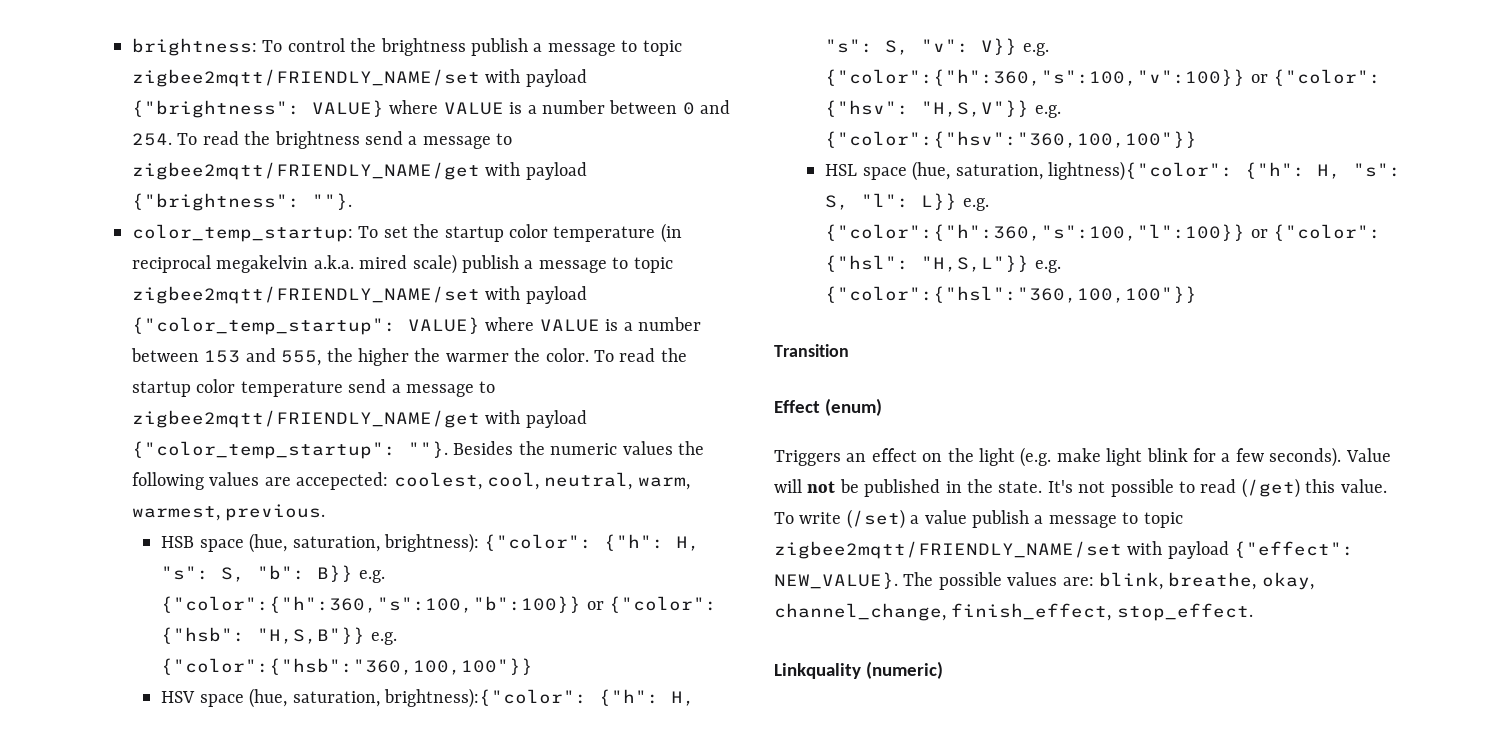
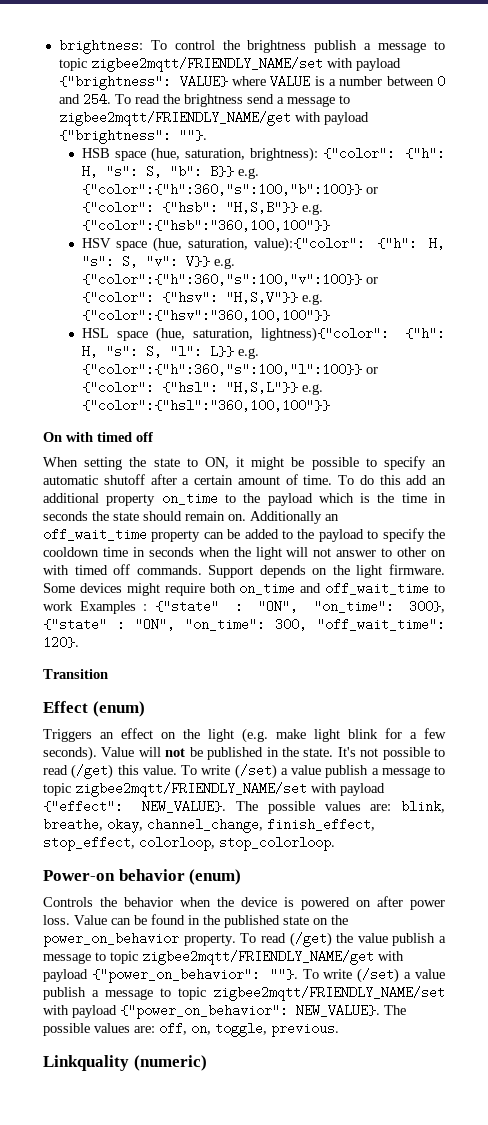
- color_temp_startup: To set the startup color temperature (in reciprocal megakelvin a.k.a. mired scale) publish a message to topic zigbee2mqtt/FRIENDLY_NAME/set with payload {"color_temp_startup": VALUE} where VALUE is a number between 153 and 555, the higher the warmer the color. To read the startup color temperature send a message to zigbee2mqtt/FRIENDLY_NAME/get with payload {"color_temp_startup": ""}. Besides the numeric values the following values are accepected: coolest, cool, neutral, warm, warmest, previous.
- HSV space (hue, saturation, brightness):{"color": {"h": H, "s": S, "v": V}} e.g. {"color":{"h":360,"s":100,"v":100}} or {"color": {"hsv": "H,S,V"}} e.g. {"color":{"hsv":"360,100,100"}}
+ HSV space (hue, saturation, value):{"color": {"h": H, "s": S, "v": V}} e.g. {"color":{"h":360,"s":100,"v":100}} or {"color": {"hsv": "H,S,V"}} e.g. {"color":{"hsv":"360,100,100"}}
+ On with timed off
+ When setting the state to ON, it might be possible to specify an automatic shutoff after a certain amount of time. To do this add an additional property on_time to the payload which is the time in seconds the state should remain on. Additionally an off_wait_time property can be added to the payload to specify the cooldown time in seconds when the light will not answer to other on with timed off commands. Support depends on the light firmware. Some devices might require both on_time and off_wait_time to work Examples : {"state" : "ON", "on_time": 300}, {"state" : "ON", "on_time": 300, "off_wait_time": 120}.
- The possible values are: blink, breathe, okay, channel_change, finish_effect, stop_effect.
+ The possible values are: blink, breathe, okay, channel_change, finish_effect, stop_effect, colorloop, stop_colorloop.
+ Power-on behavior (enum)
+ Controls the behavior when the device is powered on after power loss. Value can be found in the published state on the power_on_behavior property. To read (/get) the value publish a message to topic zigbee2mqtt/FRIENDLY_NAME/get with payload {"power_on_behavior": ""}. To write (/set) a value publish a message to topic zigbee2mqtt/FRIENDLY_NAME/set with payload {"power_on_behavior": NEW_VALUE}. The possible values are: off, on, toggle, previous.

